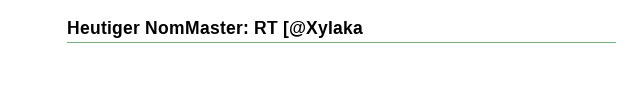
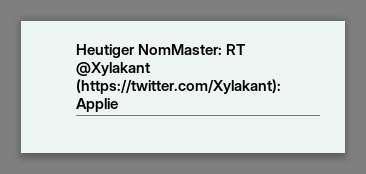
- Heutiger NomMaster: RT [@Xylaka
+ Heutiger NomMaster: RT @Xylakant (https://twitter.com/Xylakant): Applie

